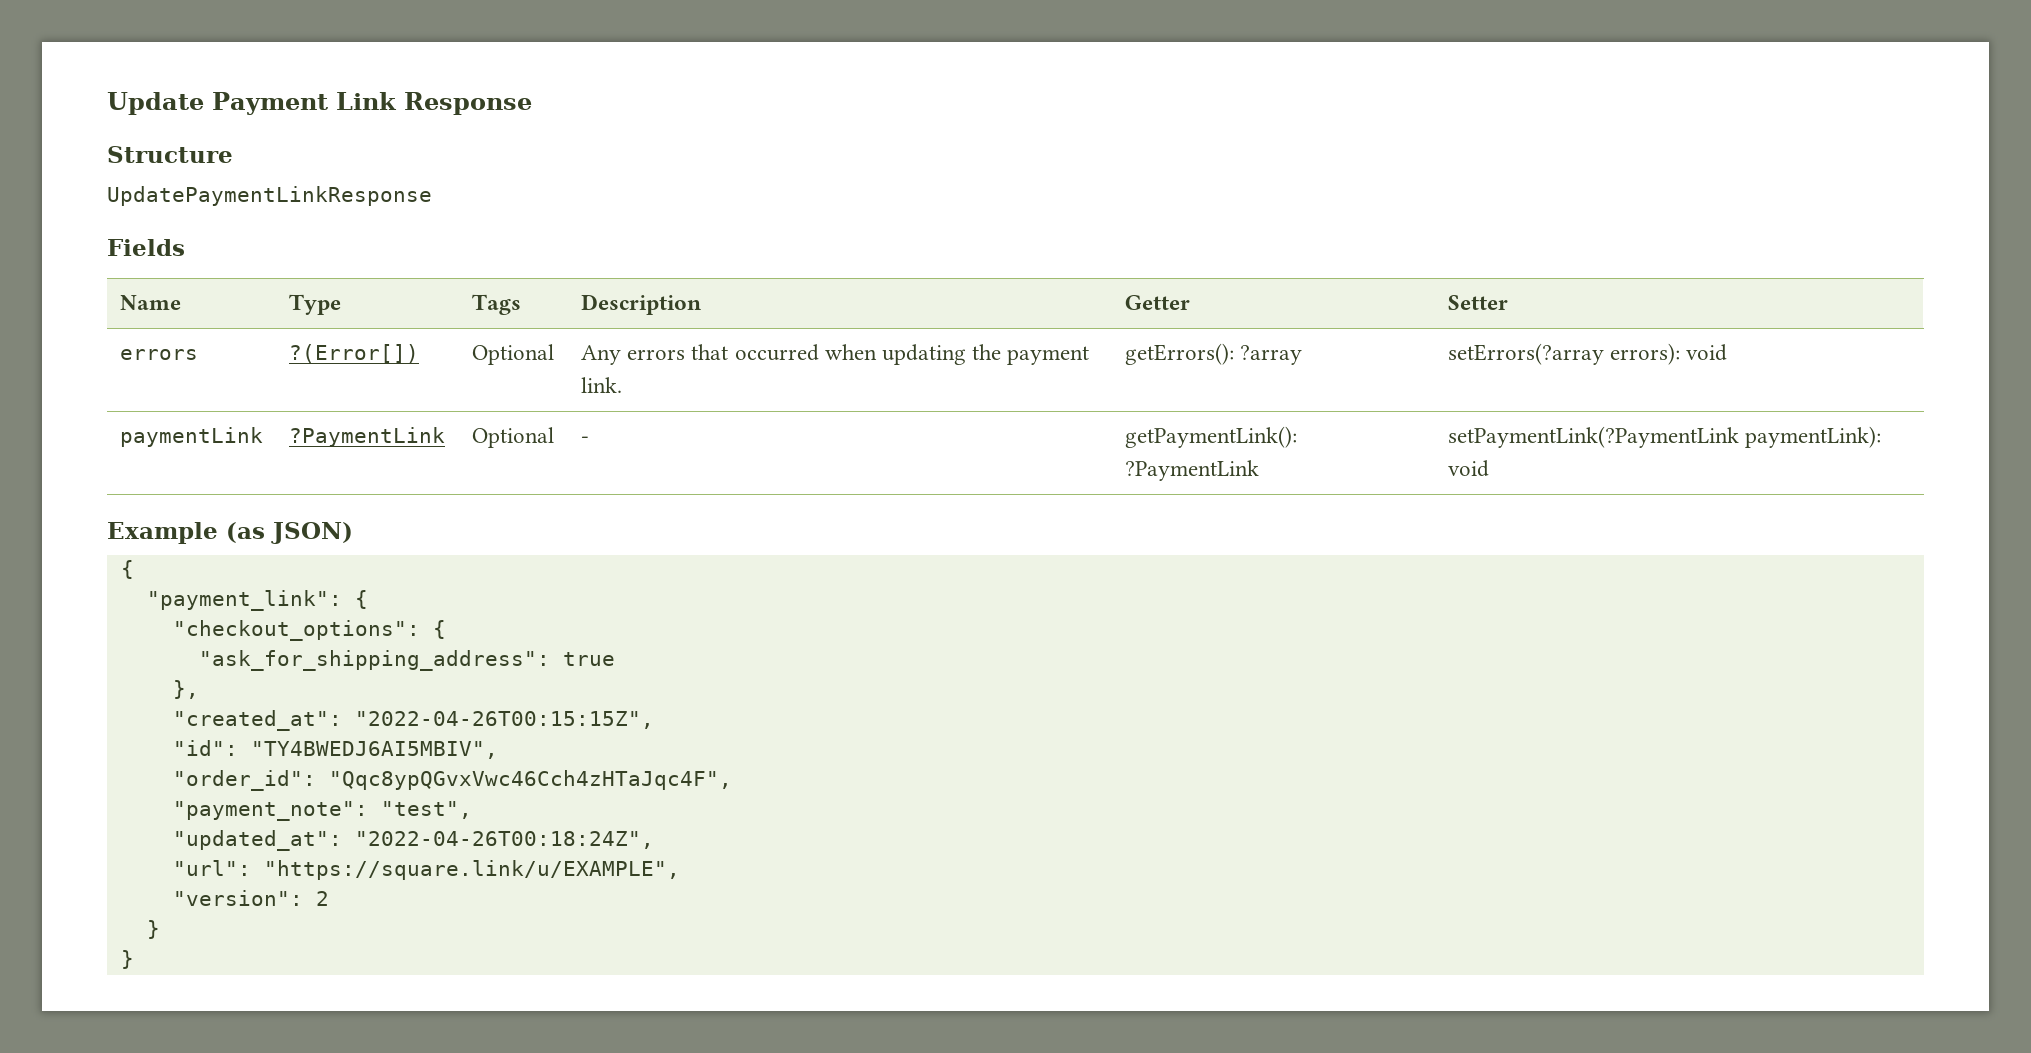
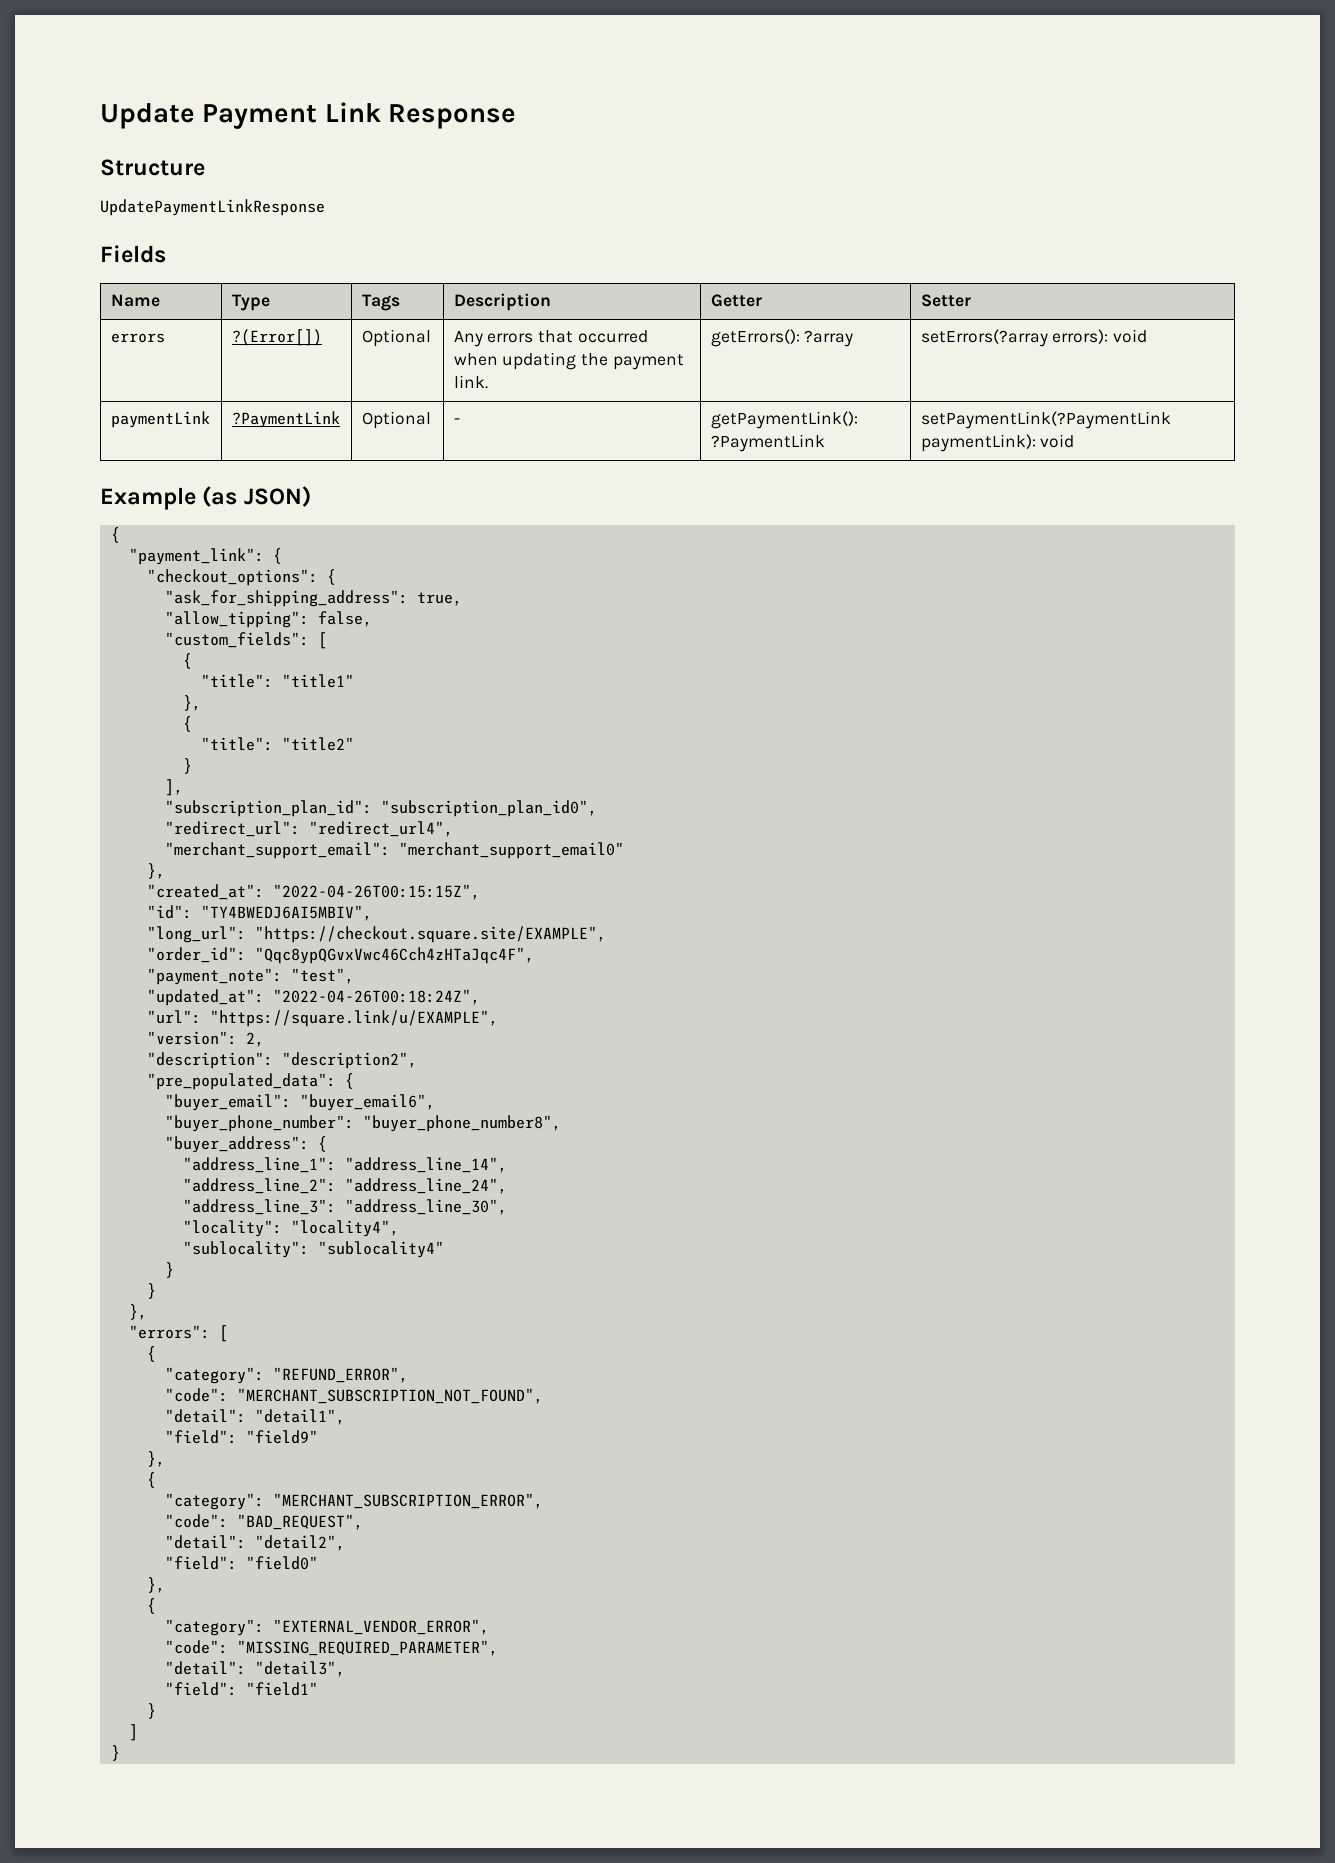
- "ask_for_shipping_address": true
+ "ask_for_shipping_address": true,
+ "allow_tipping": false,
+ "custom_fields": [
+ {
+ "title": "title1"
+ },
+ {
+ "title": "title2"
+ }
+ ],
+ "subscription_plan_id": "subscription_plan_id0",
+ "redirect_url": "redirect_url4",
+ "merchant_support_email": "merchant_support_email0"
+ "long_url": "https://checkout.square.site/EXAMPLE",
- "version": 2
+ "version": 2,
+ "description": "description2",
+ "pre_populated_data": {
+ "buyer_email": "buyer_email6",
+ "buyer_phone_number": "buyer_phone_number8",
+ "buyer_address": {
+ "address_line_1": "address_line_14",
+ "address_line_2": "address_line_24",
+ "address_line_3": "address_line_30",
+ "locality": "locality4",
+ "sublocality": "sublocality4"
  }
+ }
+ },
+ "errors": [
+ {
+ "category": "REFUND_ERROR",
+ "code": "MERCHANT_SUBSCRIPTION_NOT_FOUND",
+ "detail": "detail1",
+ "field": "field9"
+ },
+ {
+ "category": "MERCHANT_SUBSCRIPTION_ERROR",
+ "code": "BAD_REQUEST",
+ "detail": "detail2",
+ "field": "field0"
+ },
+ {
+ "category": "EXTERNAL_VENDOR_ERROR",
+ "code": "MISSING_REQUIRED_PARAMETER",
+ "detail": "detail3",
+ "field": "field1"
+ }
+ ]

